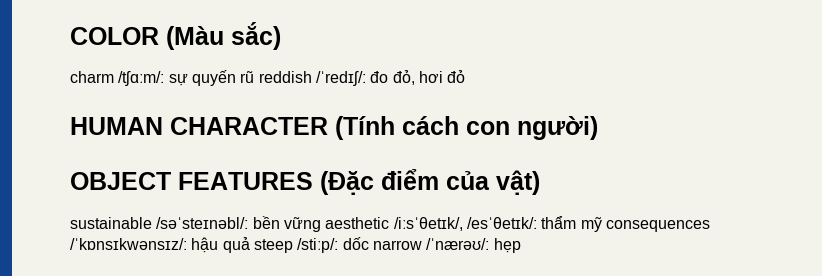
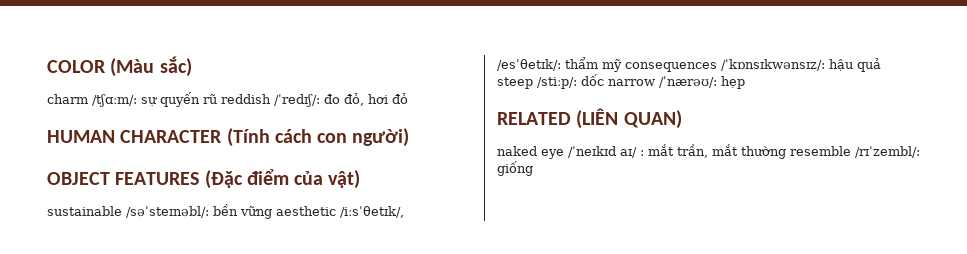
+ RELATED (LIÊN QUAN)
+ naked eye /ˈneɪkɪd aɪ/ : mắt trần, mắt thường resemble /rɪˈzembl/: giống

